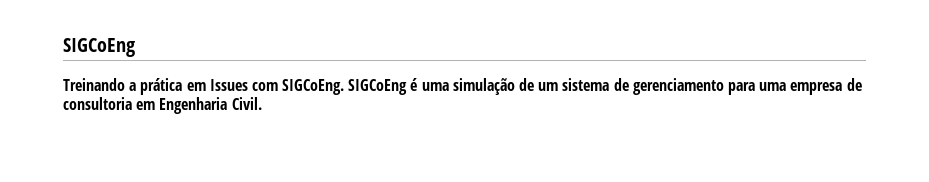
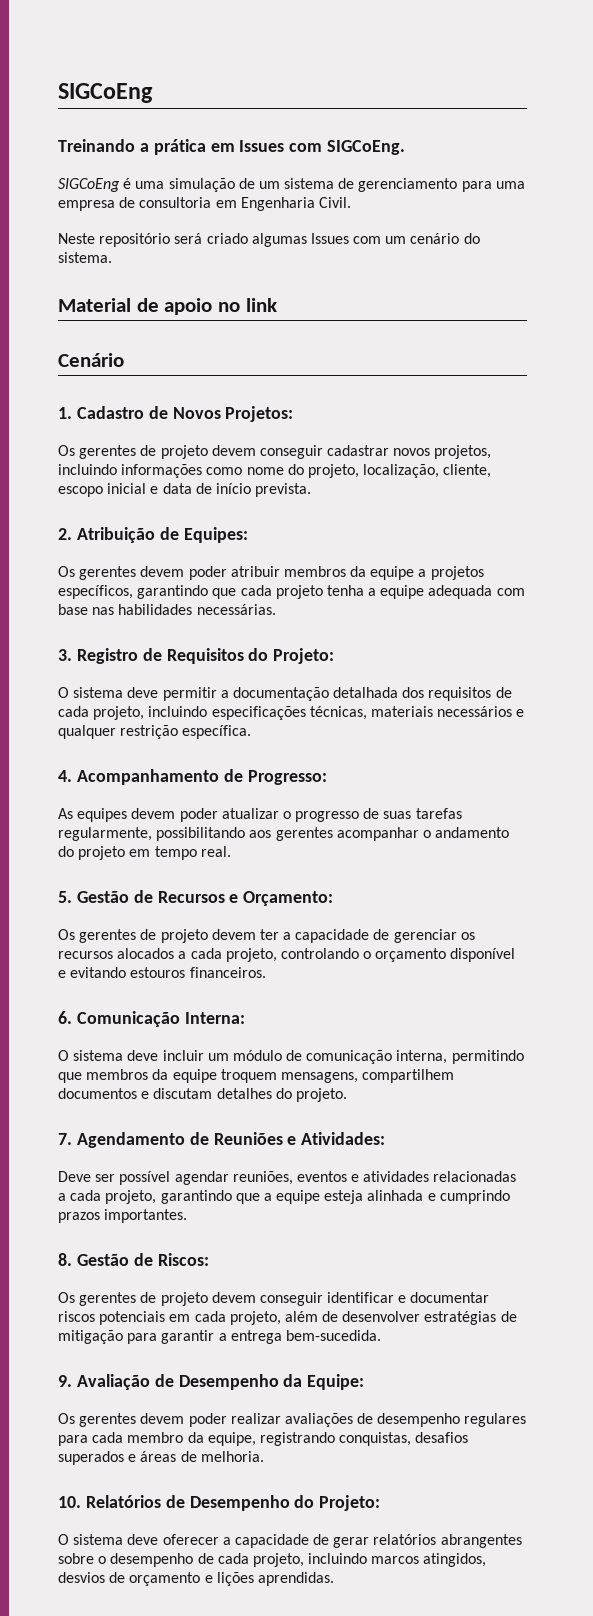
- Treinando a prática em Issues com SIGCoEng. SIGCoEng é uma simulação de um sistema de gerenciamento para uma empresa de consultoria em Engenharia Civil.
+ Treinando a prática em Issues com SIGCoEng.
+ SIGCoEng é uma simulação de um sistema de gerenciamento para uma empresa de consultoria em Engenharia Civil.
+ Neste repositório será criado algumas Issues com um cenário do sistema.
+ Material de apoio no link
+ Cenário
+ 1. Cadastro de Novos Projetos:
+ Os gerentes de projeto devem conseguir cadastrar novos projetos, incluindo informações como nome do projeto, localização, cliente, escopo inicial e data de início prevista.
+ 2. Atribuição de Equipes:
+ Os gerentes devem poder atribuir membros da equipe a projetos específicos, garantindo que cada projeto tenha a equipe adequada com base nas habilidades necessárias.
+ 3. Registro de Requisitos do Projeto:
+ O sistema deve permitir a documentação detalhada dos requisitos de cada projeto, incluindo especificações técnicas, materiais necessários e qualquer restrição específica.
+ 4. Acompanhamento de Progresso:
+ As equipes devem poder atualizar o progresso de suas tarefas regularmente, possibilitando aos gerentes acompanhar o andamento do projeto em tempo real.
+ 5. Gestão de Recursos e Orçamento:
+ Os gerentes de projeto devem ter a capacidade de gerenciar os recursos alocados a cada projeto, controlando o orçamento disponível e evitando estouros financeiros.
+ 6. Comunicação Interna:
+ O sistema deve incluir um módulo de comunicação interna, permitindo que membros da equipe troquem mensagens, compartilhem documentos e discutam detalhes do projeto.
+ 7. Agendamento de Reuniões e Atividades:
+ Deve ser possível agendar reuniões, eventos e atividades relacionadas a cada projeto, garantindo que a equipe esteja alinhada e cumprindo prazos importantes.
+ 8. Gestão de Riscos:
+ Os gerentes de projeto devem conseguir identificar e documentar riscos potenciais em cada projeto, além de desenvolver estratégias de mitigação para garantir a entrega bem-sucedida.
+ 9. Avaliação de Desempenho da Equipe:
+ Os gerentes devem poder realizar avaliações de desempenho regulares para cada membro da equipe, registrando conquistas, desafios superados e áreas de melhoria.
+ 10. Relatórios de Desempenho do Projeto:
+ O sistema deve oferecer a capacidade de gerar relatórios abrangentes sobre o desempenho de cada projeto, incluindo marcos atingidos, desvios de orçamento e lições aprendidas.

